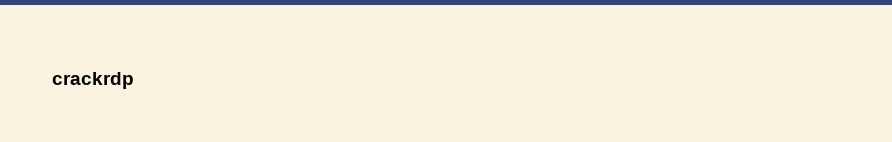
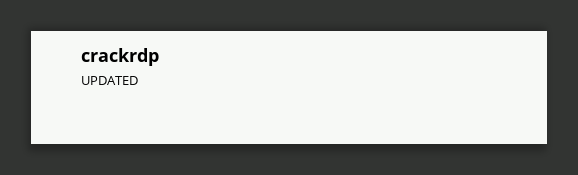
+ UPDATED

